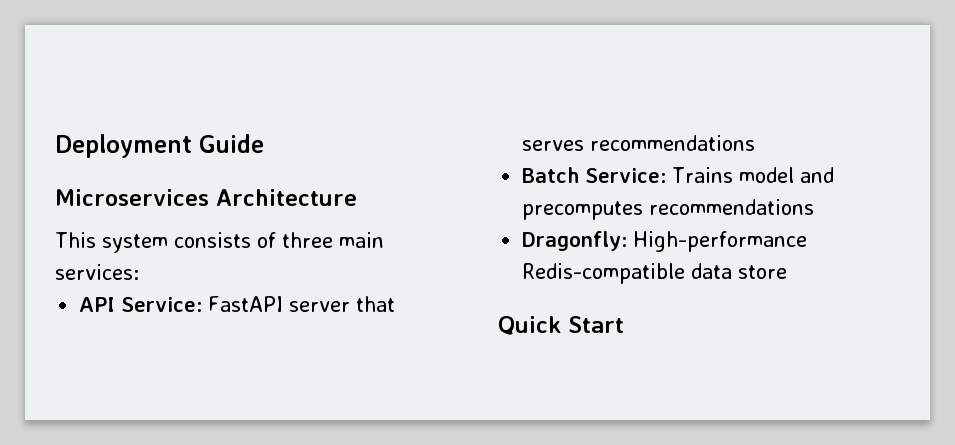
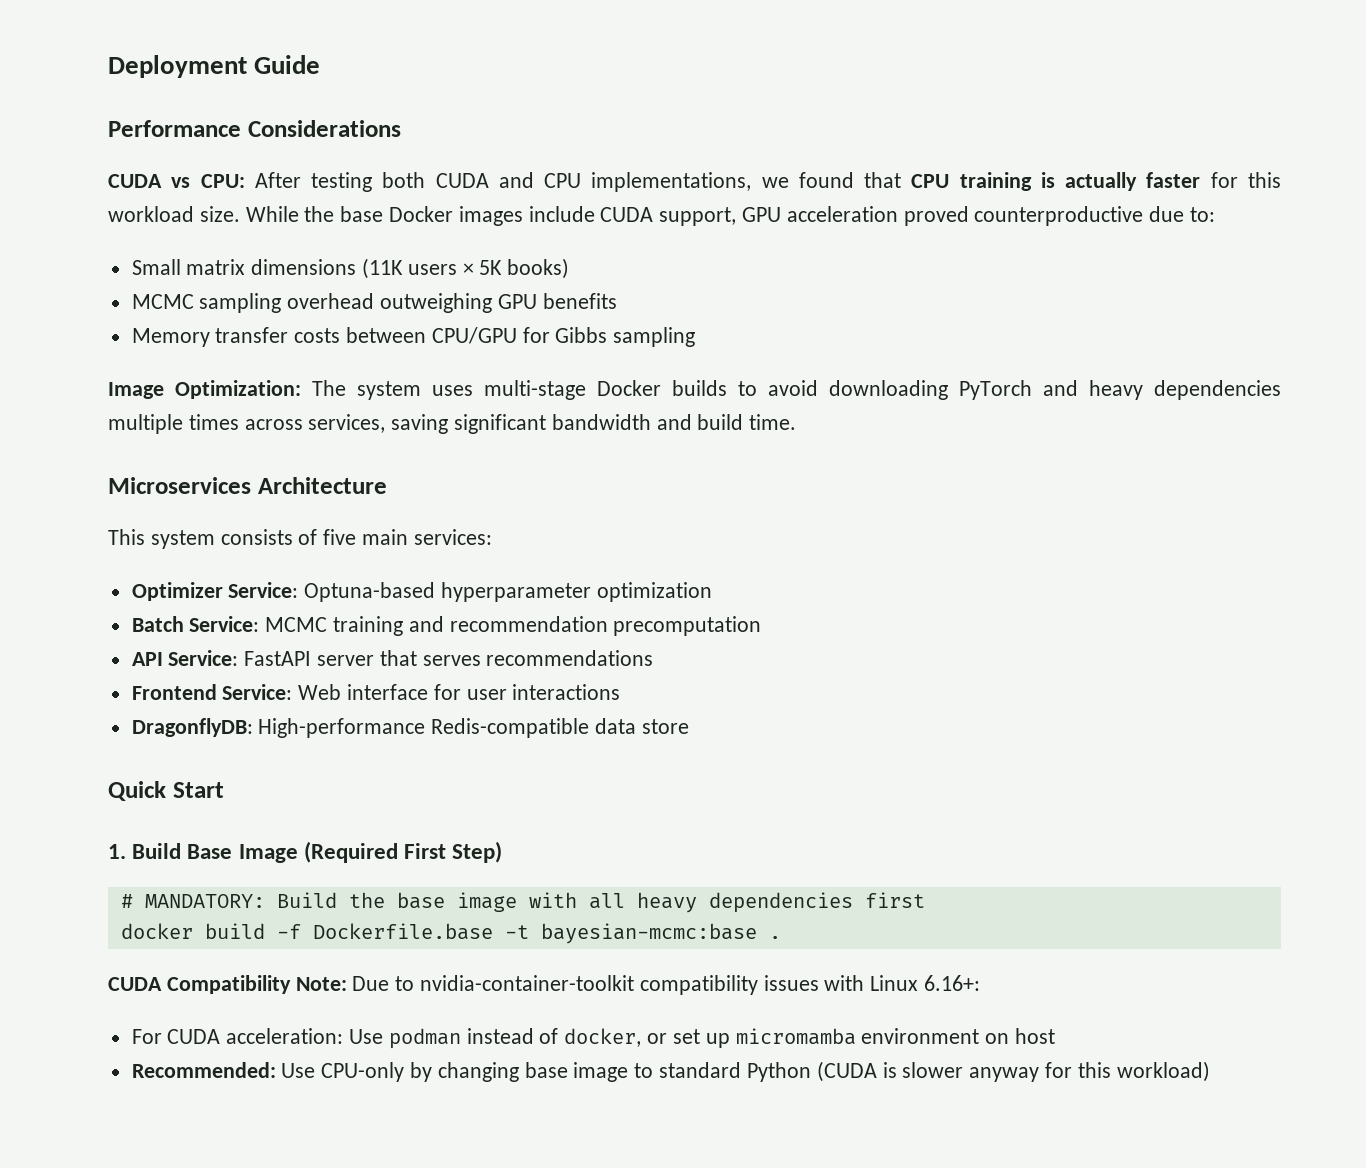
+ Performance Considerations
+ CUDA vs CPU: After testing both CUDA and CPU implementations, we found that CPU training is actually faster for this workload size. While the base Docker images include CUDA support, GPU acceleration proved counterproductive due to:
+ Small matrix dimensions (11K users × 5K books)
+ MCMC sampling overhead outweighing GPU benefits
+ Memory transfer costs between CPU/GPU for Gibbs sampling
+ Image Optimization: The system uses multi-stage Docker builds to avoid downloading PyTorch and heavy dependencies multiple times across services, saving significant bandwidth and build time.
- This system consists of three main services:
+ This system consists of five main services:
+ Optimizer Service: Optuna-based hyperparameter optimization
+ Batch Service: MCMC training and recommendation precomputation
- Batch Service: Trains model and precomputes recommendations
- Dragonfly: High-performance Redis-compatible data store
+ Frontend Service: Web interface for user interactions
+ DragonflyDB: High-performance Redis-compatible data store
+ 1. Build Base Image (Required First Step)
+ # MANDATORY: Build the base image with all heavy dependencies first
+ docker build -f Dockerfile.base -t bayesian-mcmc:base .
+ CUDA Compatibility Note: Due to nvidia-container-toolkit compatibility issues with Linux 6.16+:
+ For CUDA acceleration: Use podman instead of docker, or set up micromamba environment on host
+ Recommended: Use CPU-only by changing base image to standard Python (CUDA is slower anyway for this workload)

